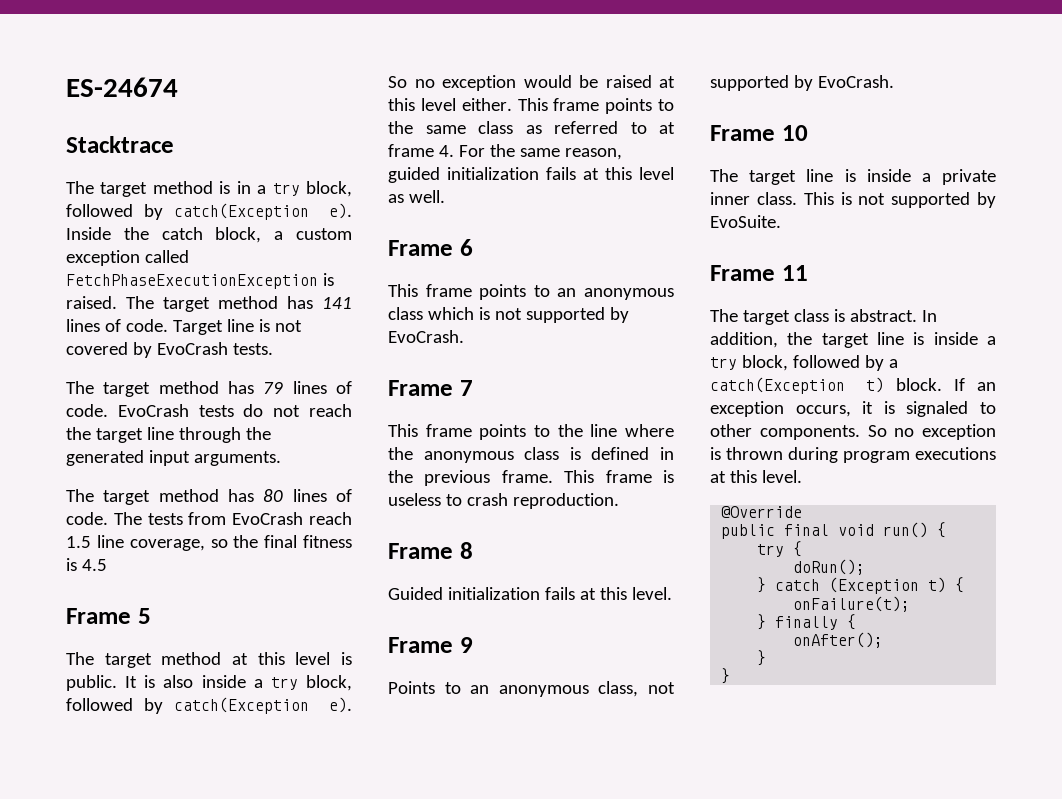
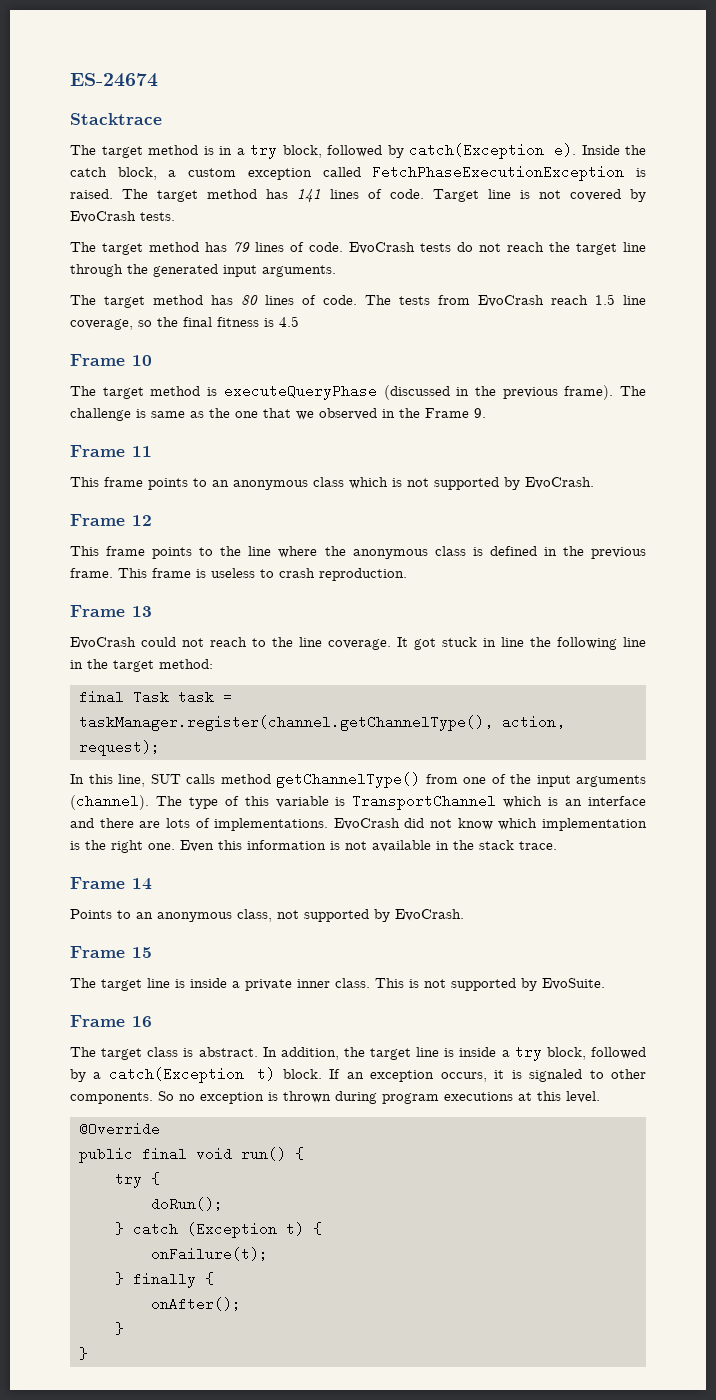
- Frame 5
- The target method at this level is public. It is also inside a try block, followed by catch(Exception e). So no exception would be raised at this level either. This frame points to the same class as referred to at frame 4. For the same reason, guided initialization fails at this level as well.
- Frame 6
+ Frame 10
+ The target method is executeQueryPhase (discussed in the previous frame). The challenge is same as the one that we observed in the Frame 9.
+ Frame 11
- Frame 7
+ Frame 12
- Frame 8
- Guided initialization fails at this level.
- Frame 9
+ Frame 13
+ EvoCrash could not reach to the line coverage. It got stuck in line the following line in the target method:
+ final Task task = taskManager.register(channel.getChannelType(), action, request);
+ In this line, SUT calls method getChannelType() from one of the input arguments (channel). The type of this variable is TransportChannel which is an interface and there are lots of implementations. EvoCrash did not know which implementation is the right one. Even this information is not available in the stack trace.
+ Frame 14
- Frame 10
+ Frame 15
- Frame 11
+ Frame 16

